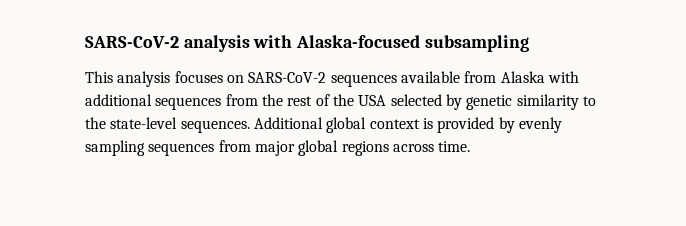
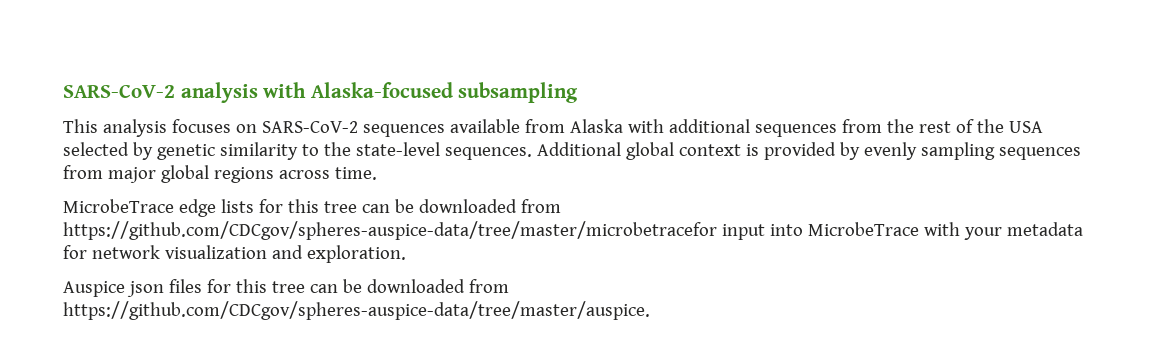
+ MicrobeTrace edge lists for this tree can be downloaded from https://github.com/CDCgov/spheres-auspice-data/tree/master/microbetracefor input into MicrobeTrace with your metadata for network visualization and exploration.
+ Auspice json files for this tree can be downloaded from https://github.com/CDCgov/spheres-auspice-data/tree/master/auspice.

